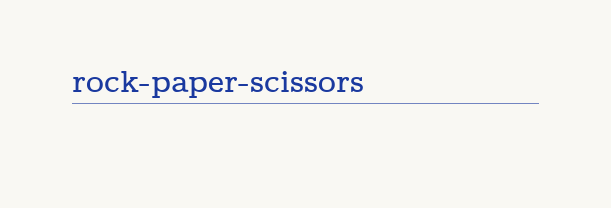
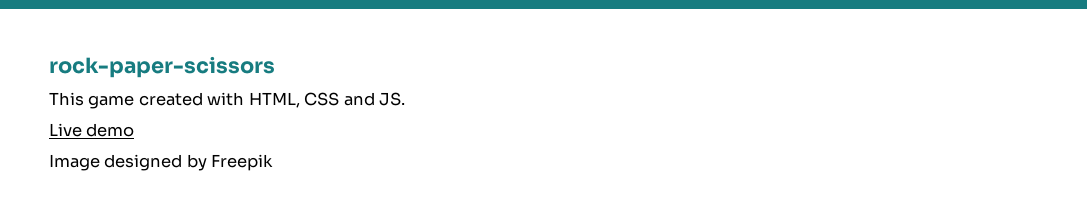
+ This game created with HTML, CSS and JS.
+ Live demo
+ Image designed by Freepik

